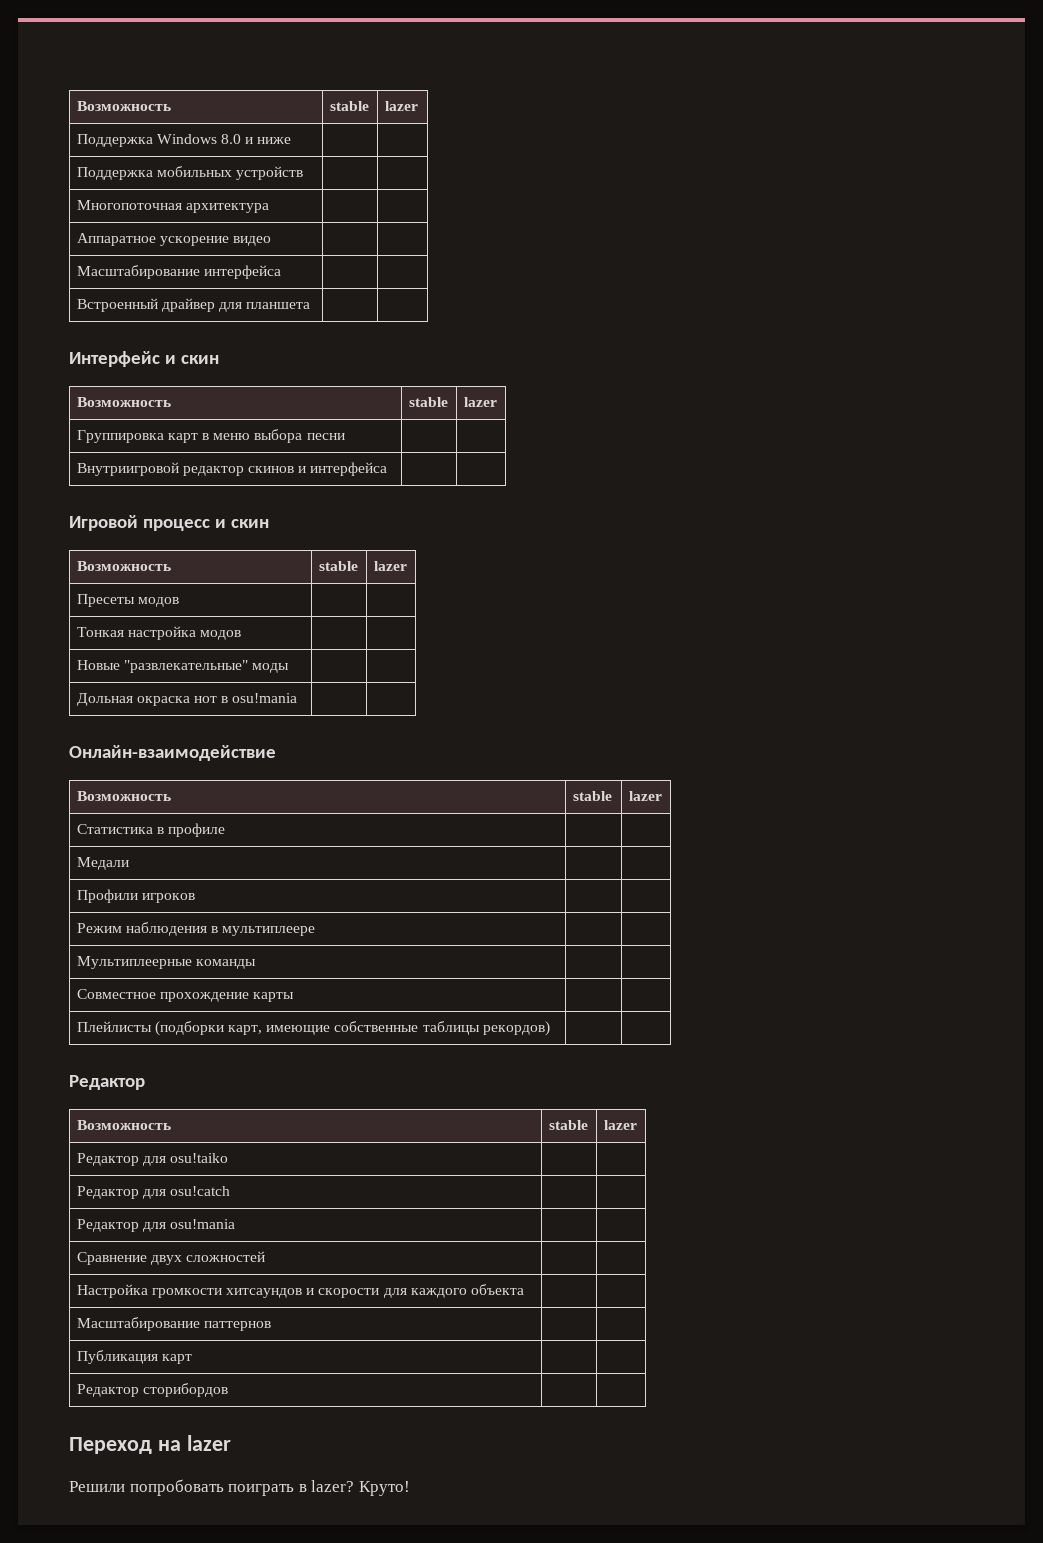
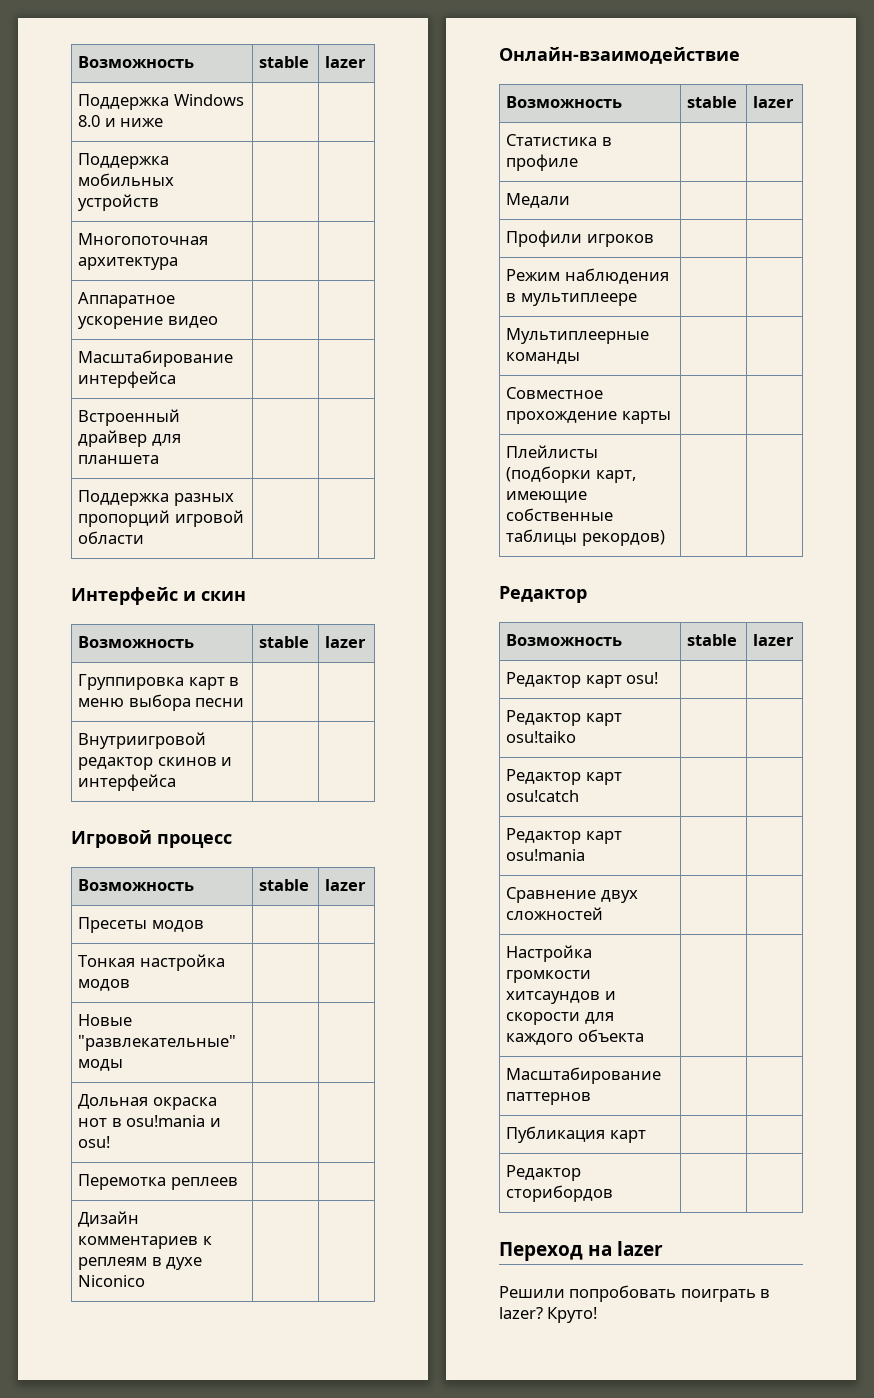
+ Поддержка разных пропорций игровой области | |
- Игровой процесс и скин
+ Игровой процесс
- Дольная окраска нот в osu!mania | |
+ Дольная окраска нот в osu!mania и osu! | |
+ Перемотка реплеев | |
+ Дизайн комментариев к реплеям в духе Niconico | |
- Редактор для osu!taiko | |
+ Редактор карт osu! | |
+ Редактор карт osu!taiko | |
- Редактор для osu!catch | |
+ Редактор карт osu!catch | |
- Редактор для osu!mania | |
+ Редактор карт osu!mania | |

